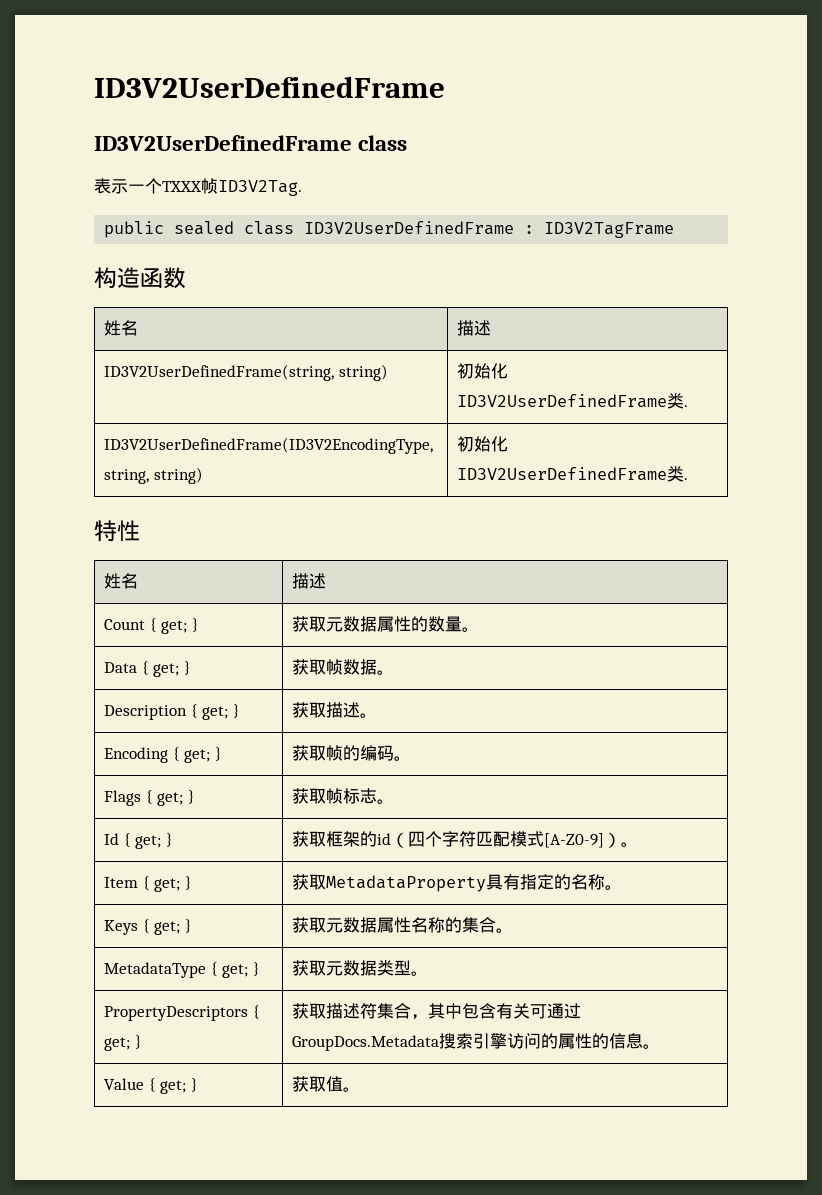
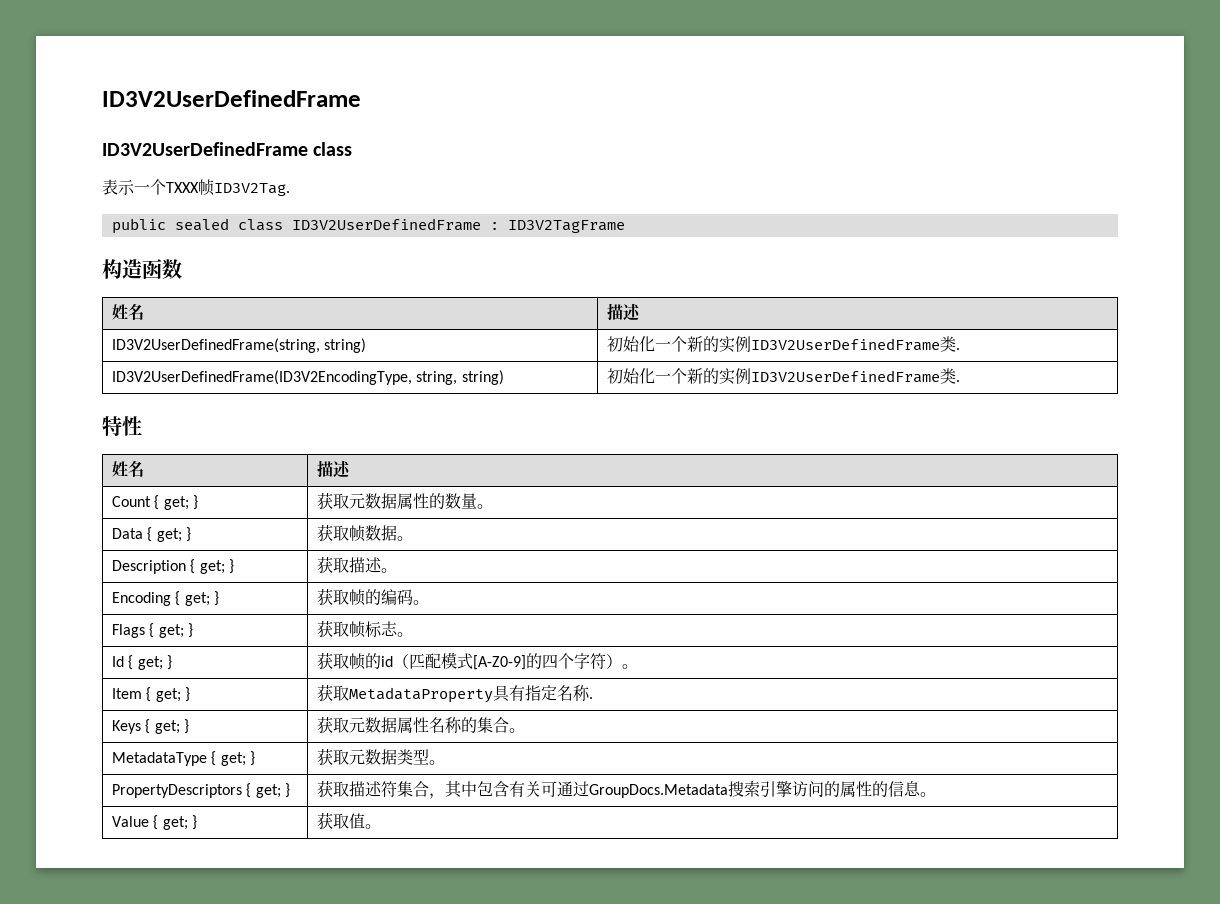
- ID3V2UserDefinedFrame(string, string) | 初始化ID3V2UserDefinedFrame类.
+ ID3V2UserDefinedFrame(string, string) | 初始化一个新的实例ID3V2UserDefinedFrame类.
- ID3V2UserDefinedFrame(ID3V2EncodingType, string, string) | 初始化ID3V2UserDefinedFrame类.
+ ID3V2UserDefinedFrame(ID3V2EncodingType, string, string) | 初始化一个新的实例ID3V2UserDefinedFrame类.
- Id { get; } | 获取框架的id（四个字符匹配模式[A-Z0-9]）。
+ Id { get; } | 获取帧的id（匹配模式[A-Z0-9]的四个字符）。
- Item { get; } | 获取MetadataProperty具有指定的名称。
+ Item { get; } | 获取MetadataProperty具有指定名称.

